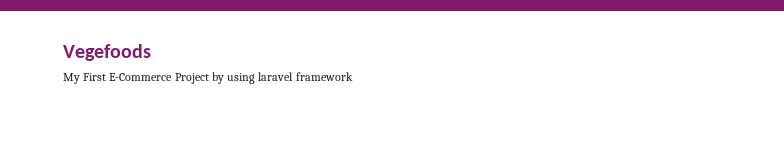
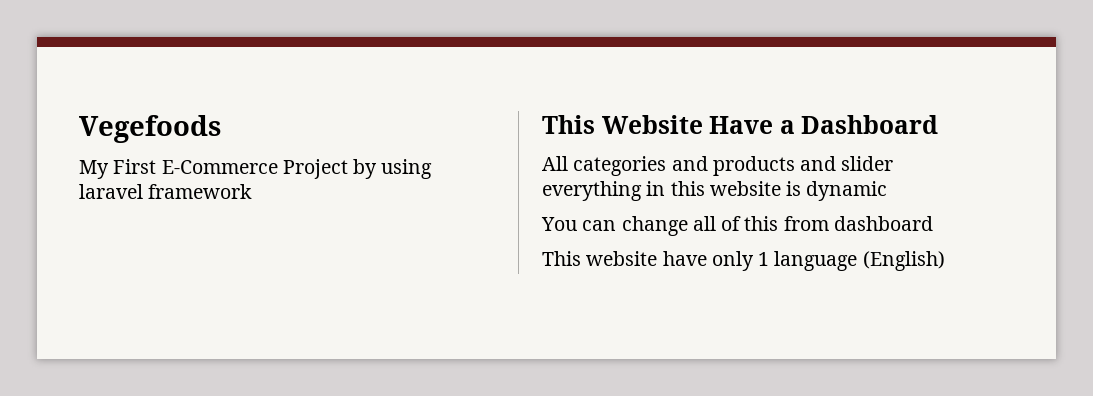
+ This Website Have a Dashboard
+ All categories and products and slider everything in this website is dynamic
+ You can change all of this from dashboard
+ This website have only 1 language (English)

